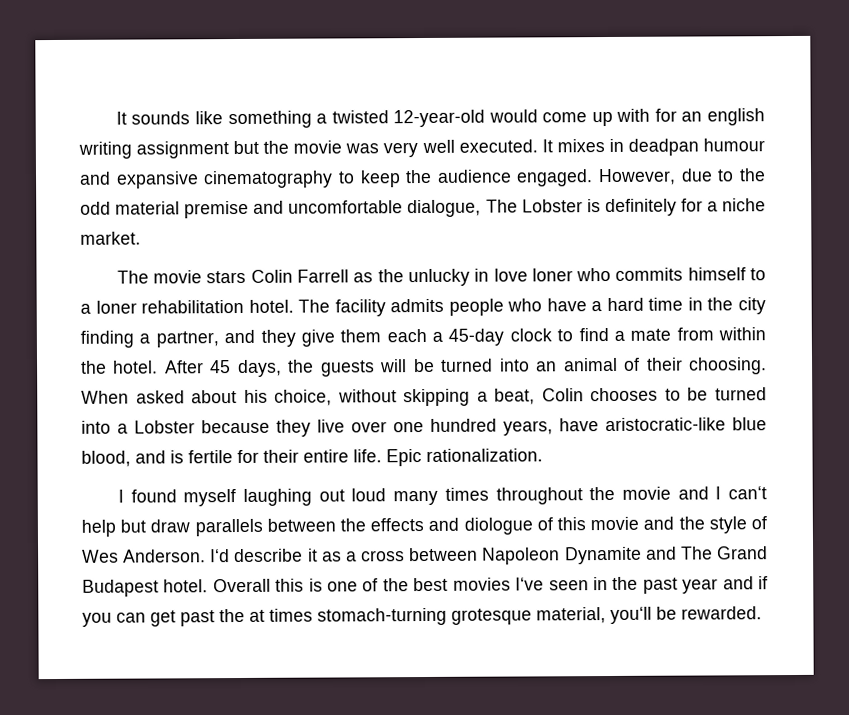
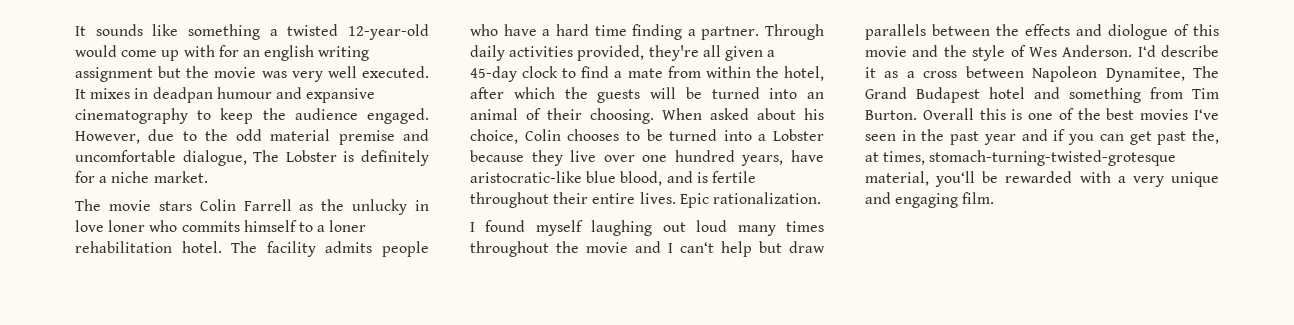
- The facility admits people who have a hard time in the city finding a partner, and they give them each a 45-day clock to find a mate from within the hotel. After 45 days, the guests will be turned into an animal of their choosing.
+ The facility admits people who have a hard time finding a partner. Through daily activities provided, they're all given a 45-day clock to find a mate from within the hotel, after which the guests will be turned into an animal of their choosing.
- When asked about his choice, without skipping a beat, Colin chooses to be turned into a Lobster because they live over one hundred years, have aristocratic-like blue blood, and is fertile for their entire life.
+ When asked about his choice, Colin chooses to be turned into a Lobster because they live over one hundred years, have aristocratic-like blue blood, and is fertile throughout their entire lives.
- I‘d describe it as a cross between Napoleon Dynamite and The Grand Budapest hotel.
+ I‘d describe it as a cross between Napoleon Dynamitee, The Grand Budapest hotel and something from Tim Burton.
- Overall this is one of the best movies I‘ve seen in the past year and if you can get past the at times stomach-turning grotesque material, you‘ll be rewarded.
+ Overall this is one of the best movies I‘ve seen in the past year and if you can get past the, at times, stomach-turning-twisted-grotesque material, you‘ll be rewarded with a very unique and engaging film.

